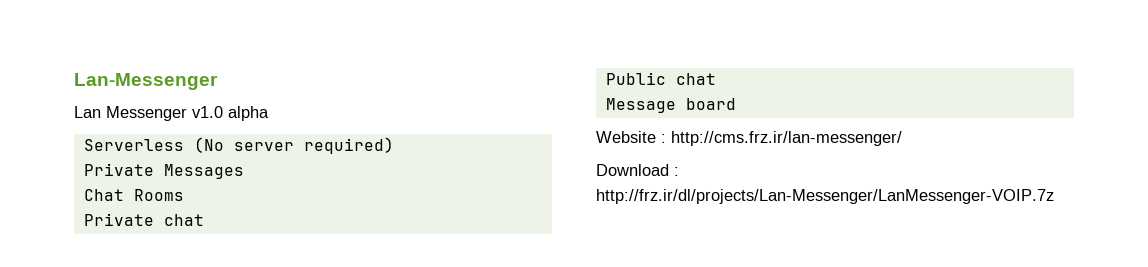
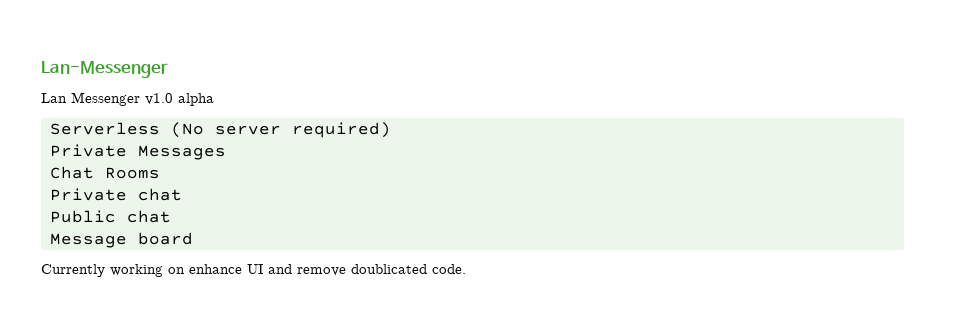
- Website : http://cms.frz.ir/lan-messenger/
- Download : http://frz.ir/dl/projects/Lan-Messenger/LanMessenger-VOIP.7z
+ Currently working on enhance UI and remove doublicated code.

